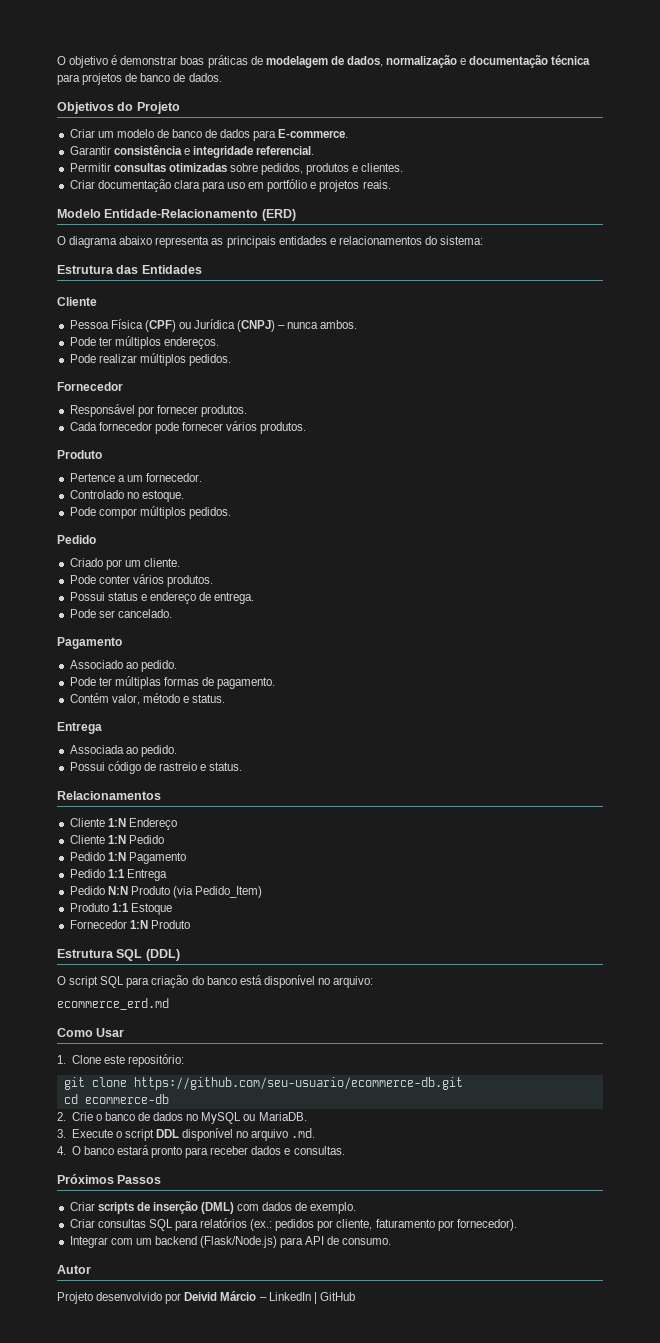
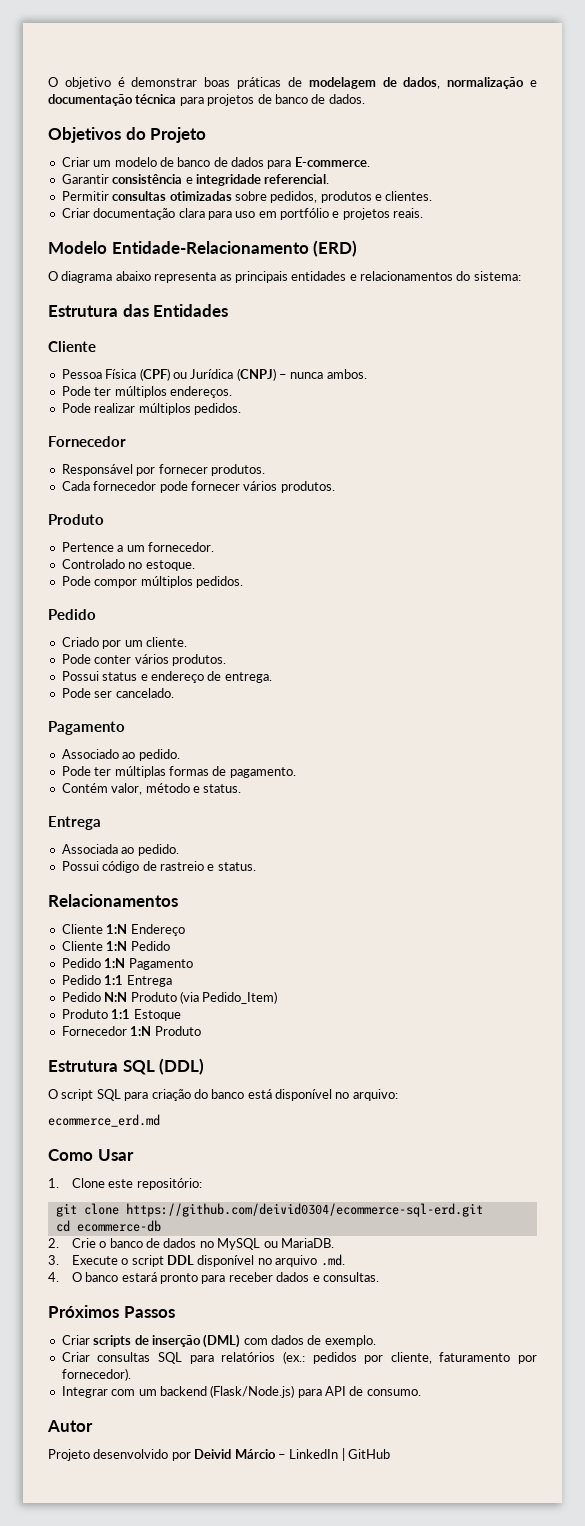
- git clone https://github.com/seu-usuario/ecommerce-db.git
+ git clone https://github.com/deivid0304/ecommerce-sql-erd.git

